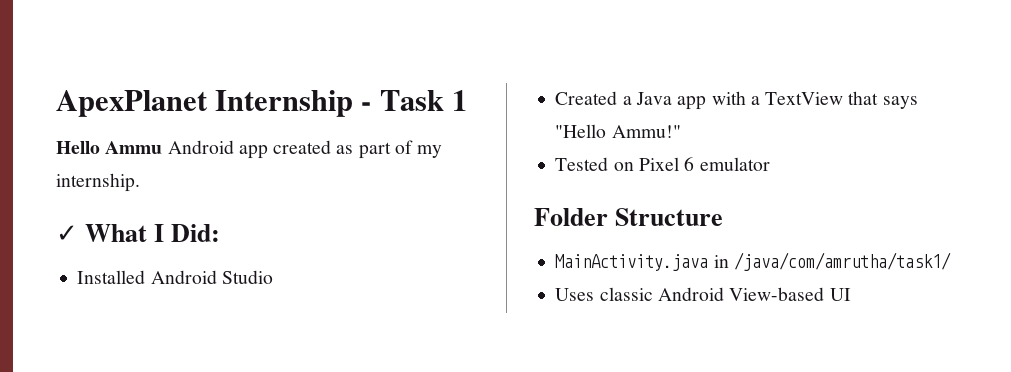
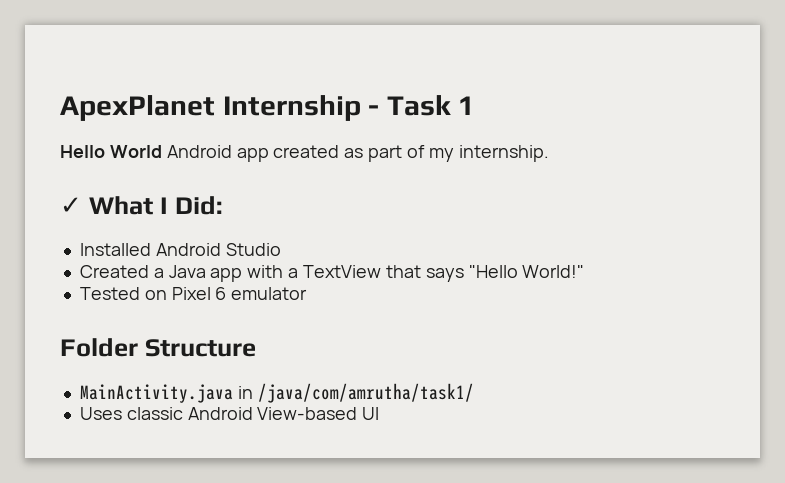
- Hello Ammu Android app created as part of my internship.
+ Hello World Android app created as part of my internship.
- Created a Java app with a TextView that says "Hello Ammu!"
+ Created a Java app with a TextView that says "Hello World!"

